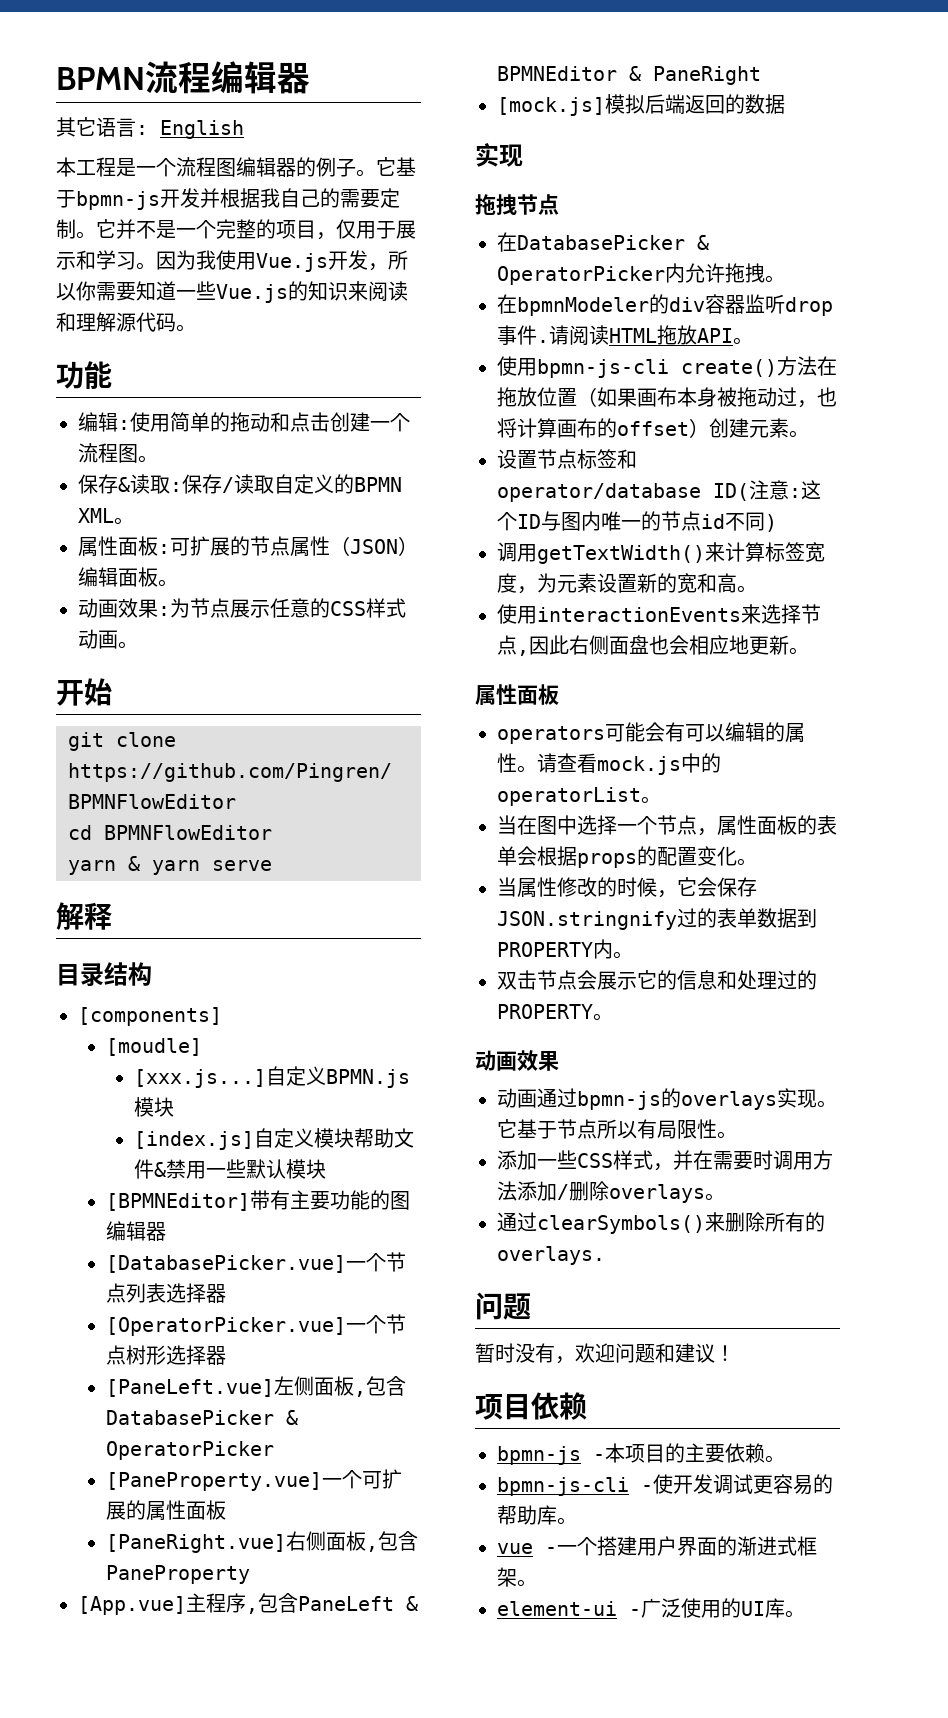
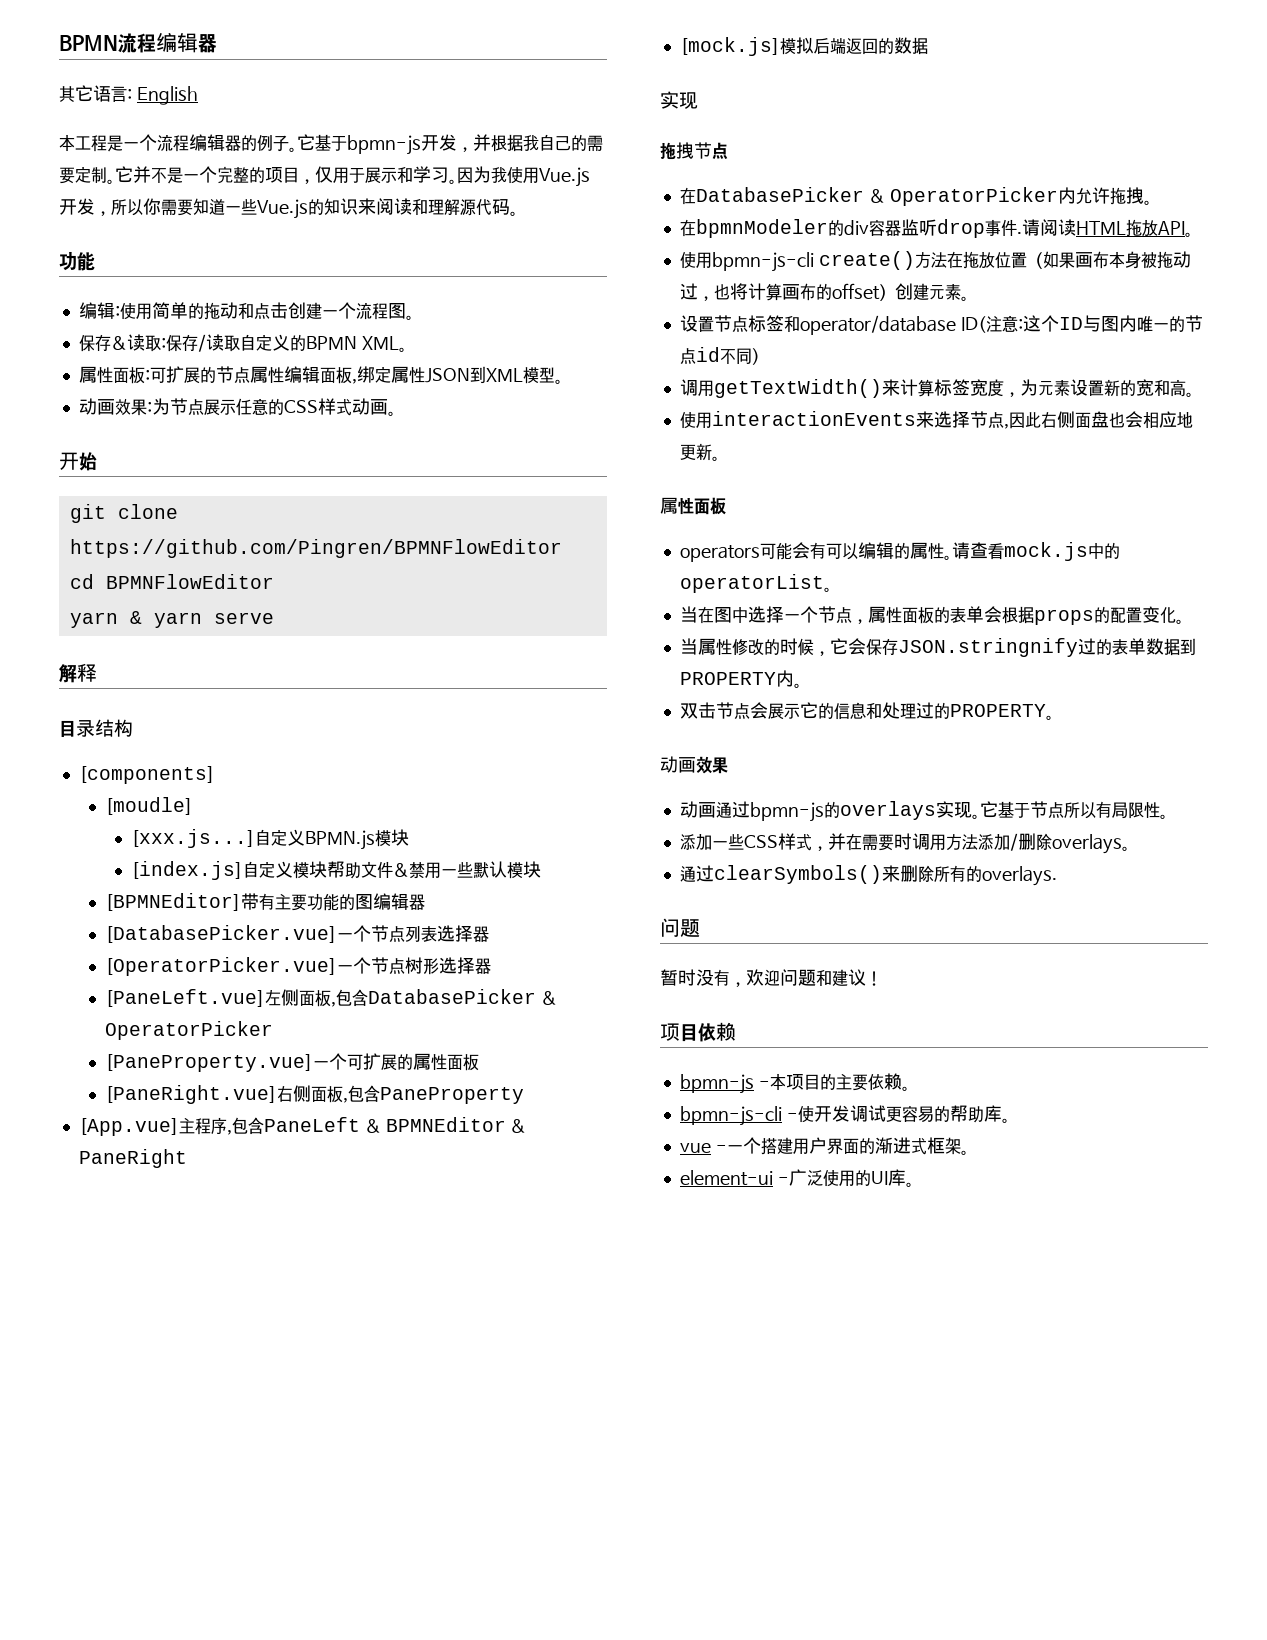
- 本工程是一个流程图编辑器的例子。
+ 本工程是一个流程编辑器的例子。
- 它基于bpmn-js开发并根据我自己的需要定制。
+ 它基于bpmn-js开发，并根据我自己的需要定制。
- 属性面板:可扩展的节点属性（JSON）编辑面板。
+ 属性面板:可扩展的节点属性编辑面板,绑定属性JSON到XML模型。

